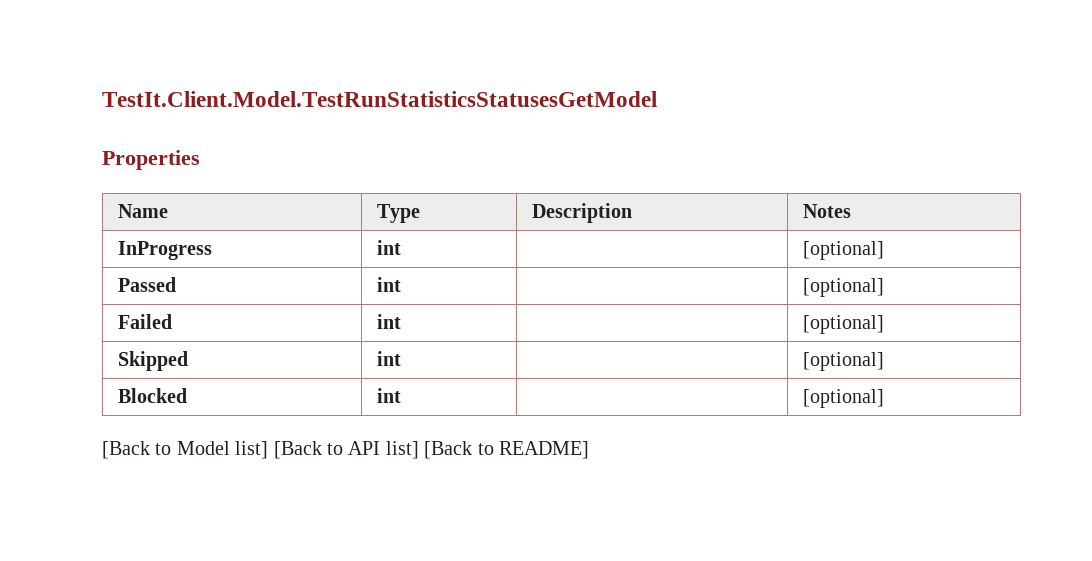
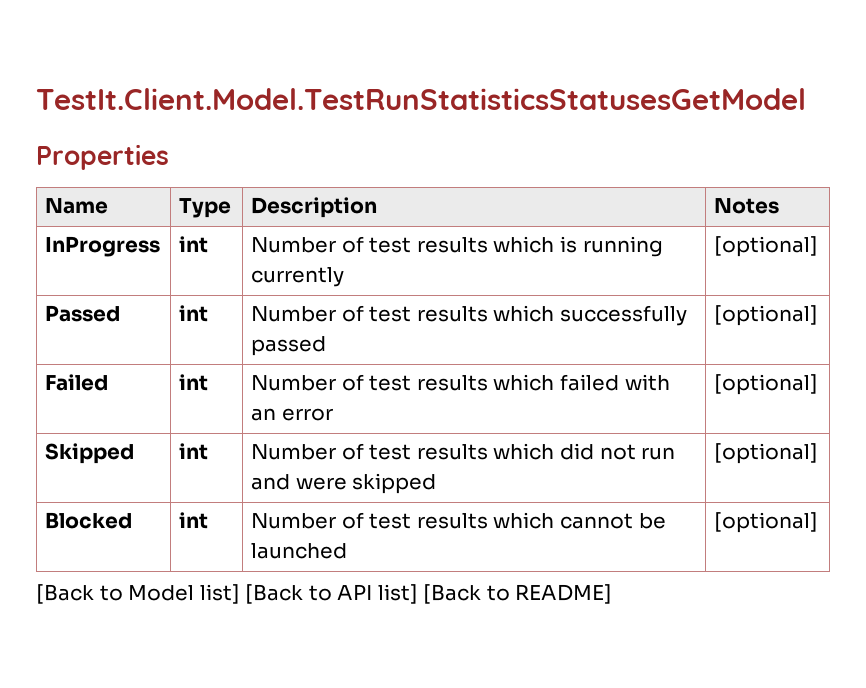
- InProgress | int | | [optional]
- Passed | int | | [optional]
- Failed | int | | [optional]
- Skipped | int | | [optional]
- Blocked | int | | [optional]
+ InProgress | int | Number of test results which is running currently | [optional]
+ Passed | int | Number of test results which successfully passed | [optional]
+ Failed | int | Number of test results which failed with an error | [optional]
+ Skipped | int | Number of test results which did not run and were skipped | [optional]
+ Blocked | int | Number of test results which cannot be launched | [optional]

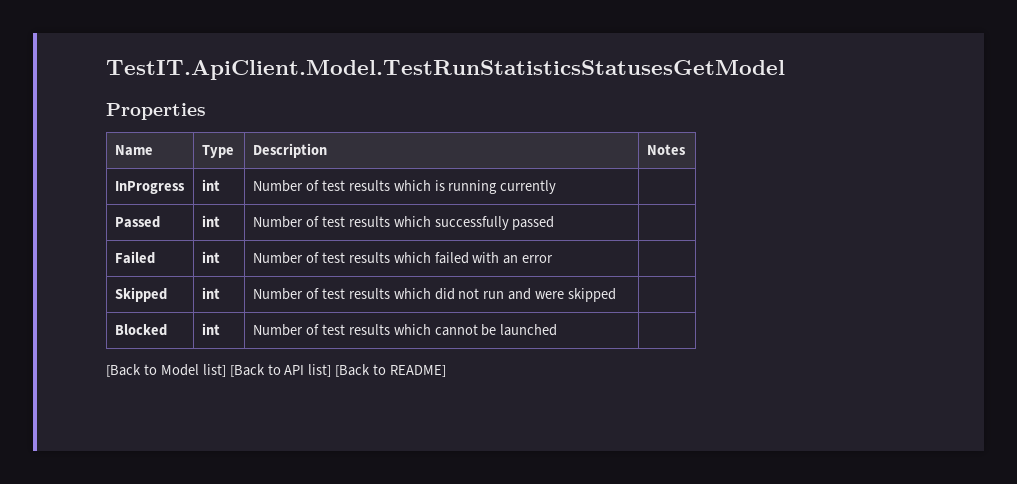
- TestIt.Client.Model.TestRunStatisticsStatusesGetModel
+ TestIT.ApiClient.Model.TestRunStatisticsStatusesGetModel
- InProgress | int | Number of test results which is running currently | [optional]
+ InProgress | int | Number of test results which is running currently |
- Passed | int | Number of test results which successfully passed | [optional]
+ Passed | int | Number of test results which successfully passed |
- Failed | int | Number of test results which failed with an error | [optional]
+ Failed | int | Number of test results which failed with an error |
- Skipped | int | Number of test results which did not run and were skipped | [optional]
+ Skipped | int | Number of test results which did not run and were skipped |
- Blocked | int | Number of test results which cannot be launched | [optional]
+ Blocked | int | Number of test results which cannot be launched |

